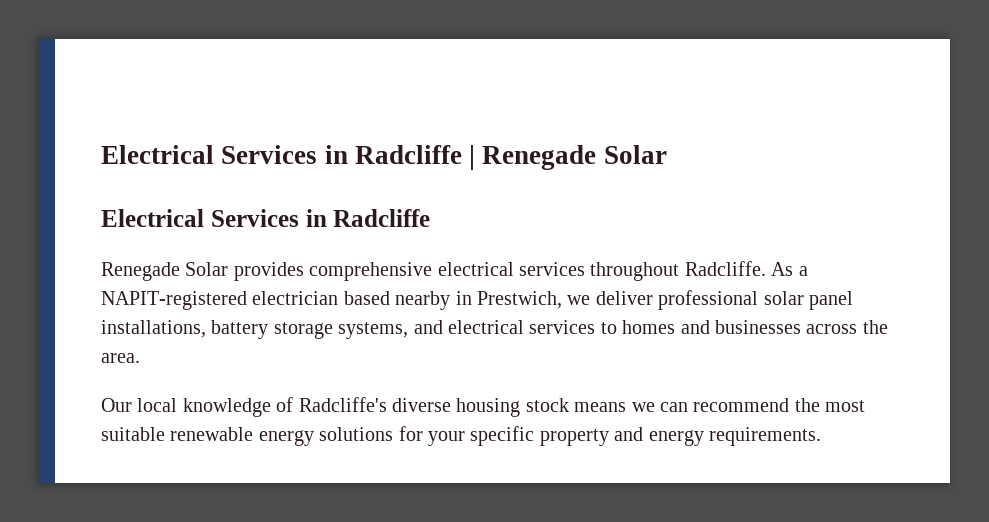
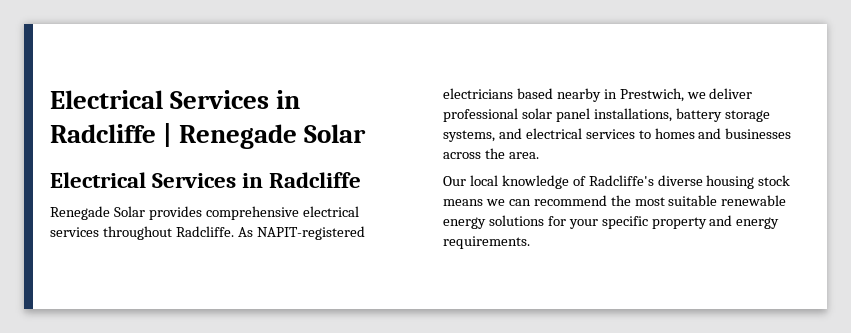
- As a NAPIT-registered electrician based nearby in Prestwich, we deliver professional solar panel installations, battery storage systems, and electrical services to homes and businesses across the area.
+ As NAPIT-registered electricians based nearby in Prestwich, we deliver professional solar panel installations, battery storage systems, and electrical services to homes and businesses across the area.

